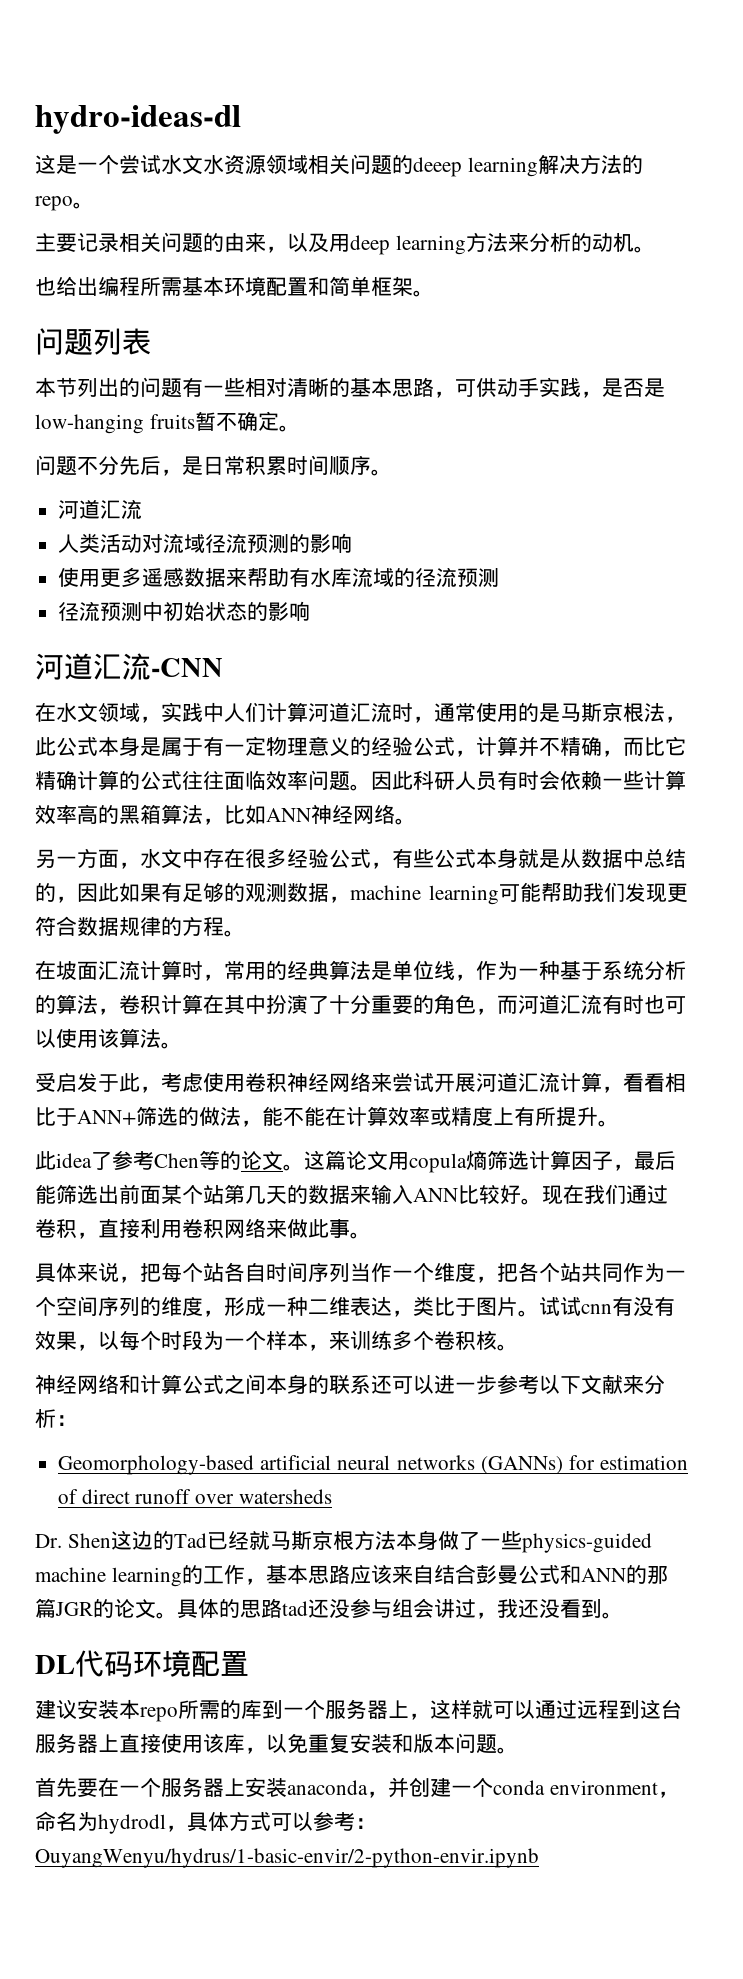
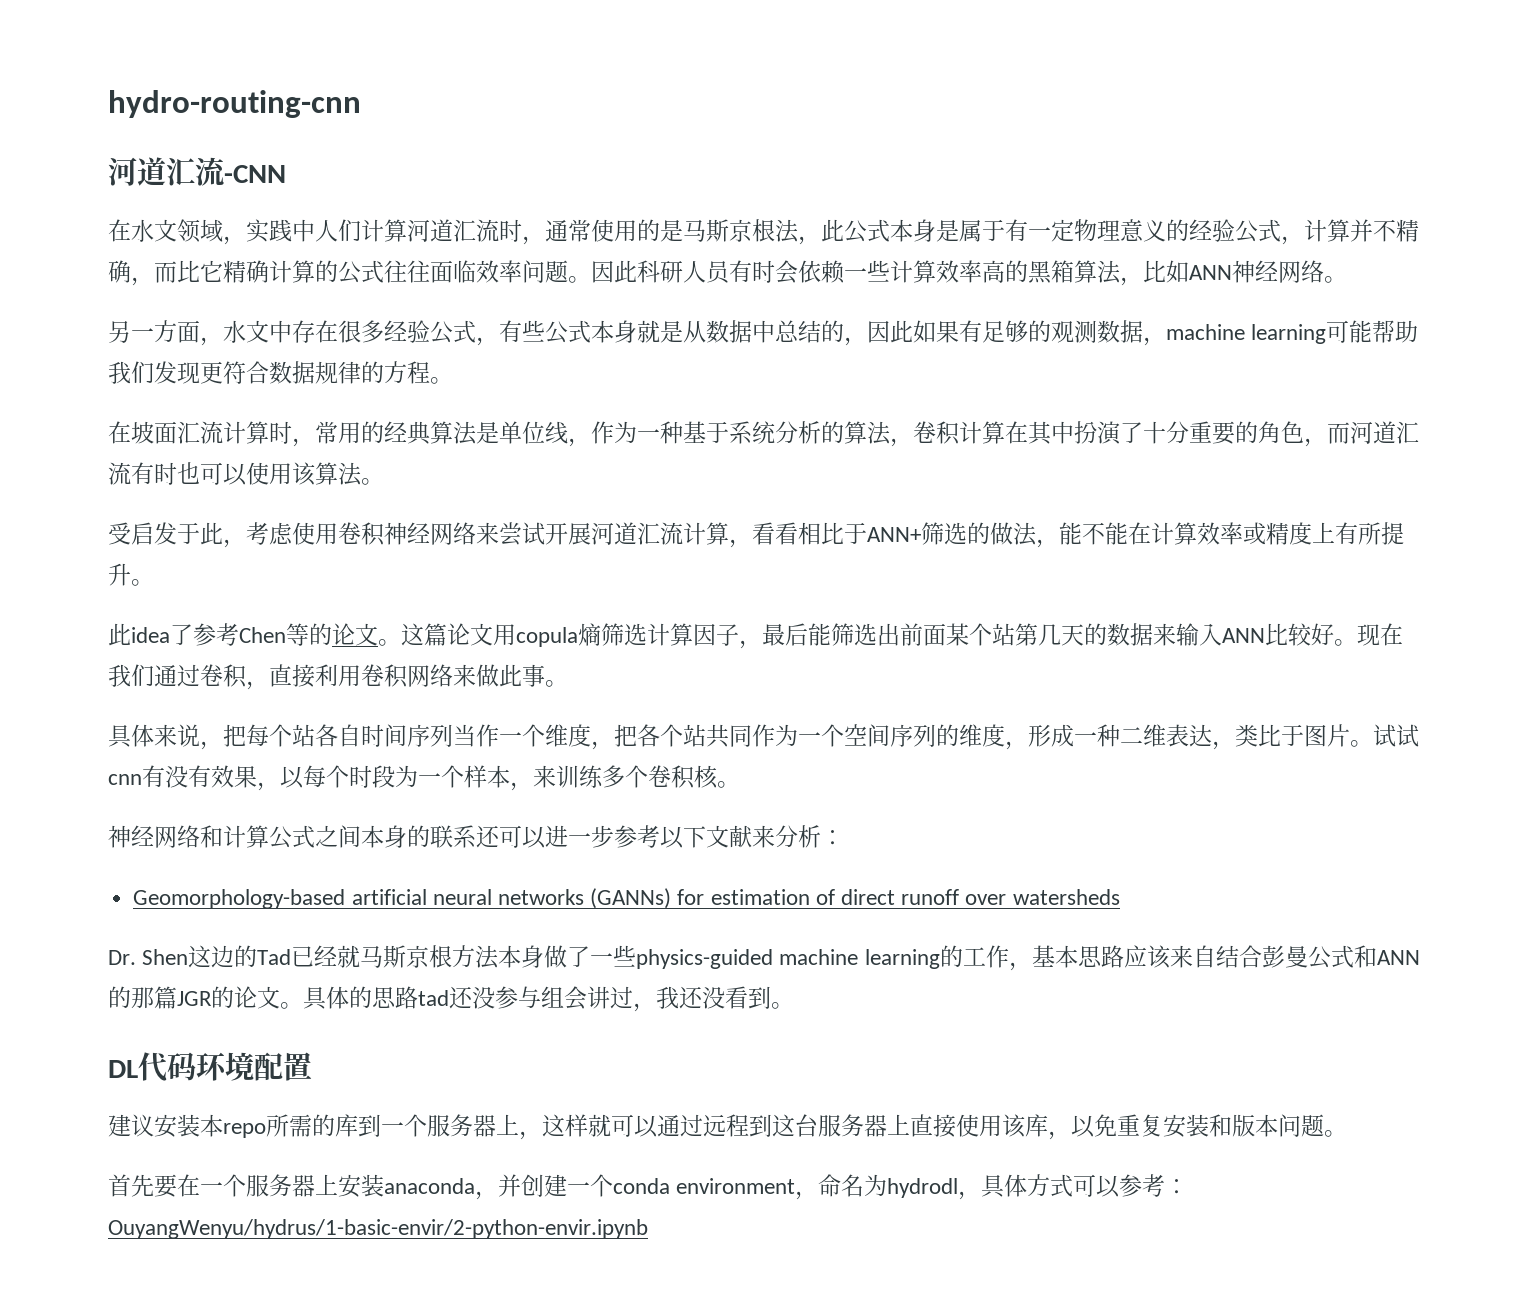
- hydro-ideas-dl
- 这是一个尝试水文水资源领域相关问题的deeep learning解决方法的repo。
- 主要记录相关问题的由来，以及用deep learning方法来分析的动机。
- 也给出编程所需基本环境配置和简单框架。
- 问题列表
- 本节列出的问题有一些相对清晰的基本思路，可供动手实践，是否是low-hanging fruits暂不确定。
- 问题不分先后，是日常积累时间顺序。
- 河道汇流
- 人类活动对流域径流预测的影响
- 使用更多遥感数据来帮助有水库流域的径流预测
- 径流预测中初始状态的影响
+ hydro-routing-cnn

